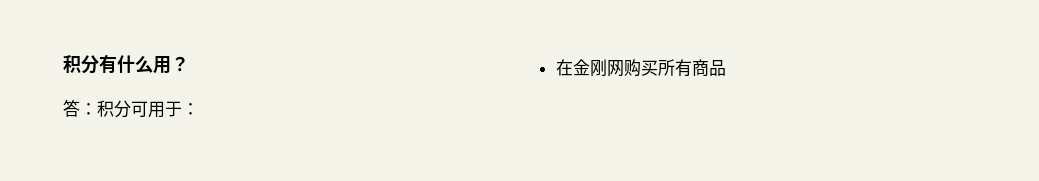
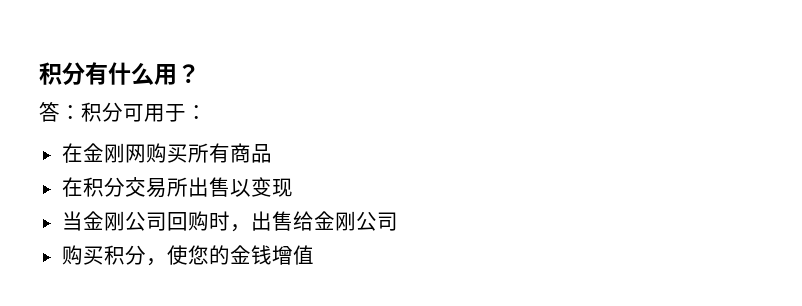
+ 在积分交易所出售以变现
+ 当金刚公司回购时，出售给金刚公司
+ 购买积分，使您的金钱增值

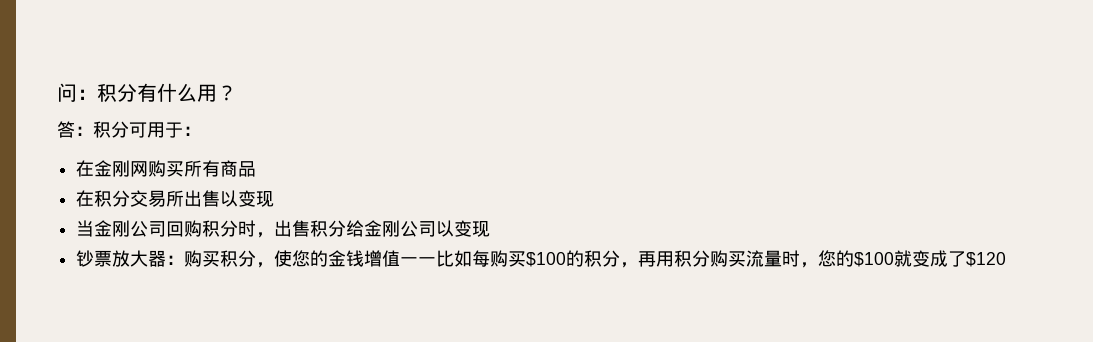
- 积分有什么用？
+ 问：积分有什么用？
- 当金刚公司回购时，出售给金刚公司
- 购买积分，使您的金钱增值
+ 当金刚公司回购积分时，出售积分给金刚公司以变现
+ 钞票放大器：购买积分，使您的金钱增值一一比如每购买$100的积分，再用积分购买流量时，您的$100就变成了$120

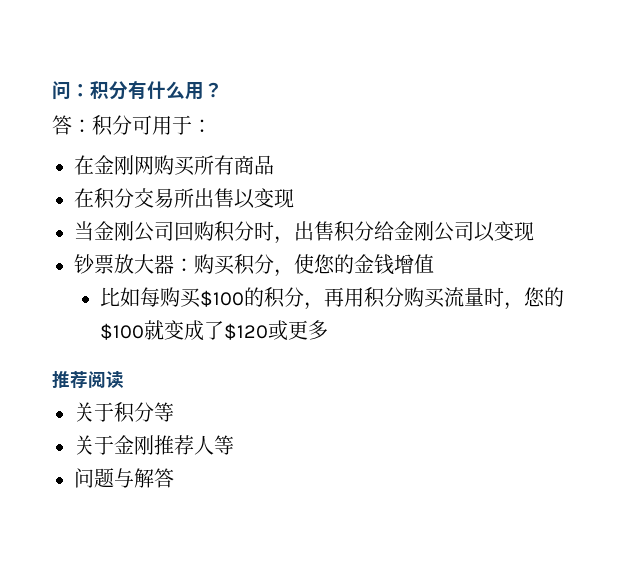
- 钞票放大器：购买积分，使您的金钱增值一一比如每购买$100的积分，再用积分购买流量时，您的$100就变成了$120
+ 钞票放大器：购买积分，使您的金钱增值
+ 比如每购买$100的积分，再用积分购买流量时，您的$100就变成了$120或更多
+ 推荐阅读
+ 关于积分等
+ 关于金刚推荐人等
+ 问题与解答

